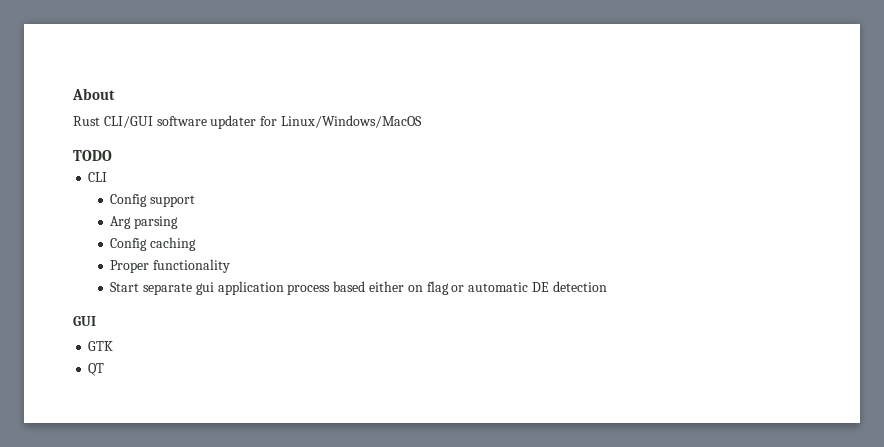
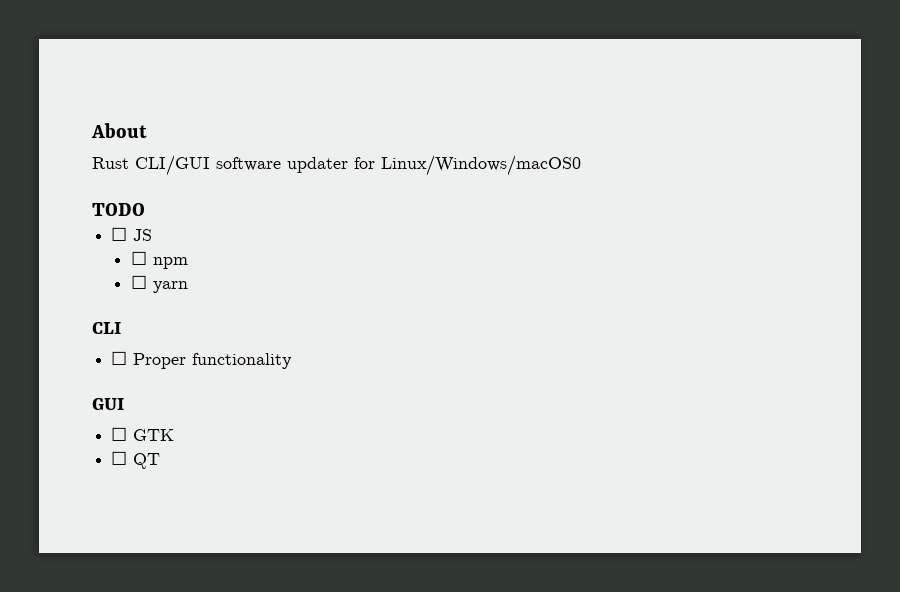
- Rust CLI/GUI software updater for Linux/Windows/MacOS
+ Rust CLI/GUI software updater for Linux/Windows/macOS0
+ ☐ JS
+ ☐ npm
+ ☐ yarn
  CLI
- Config support
- Arg parsing
- Config caching
- Proper functionality
- Start separate gui application process based either on flag or automatic DE detection
+ ☐ Proper functionality
- GTK
+ ☐ GTK
- QT
+ ☐ QT

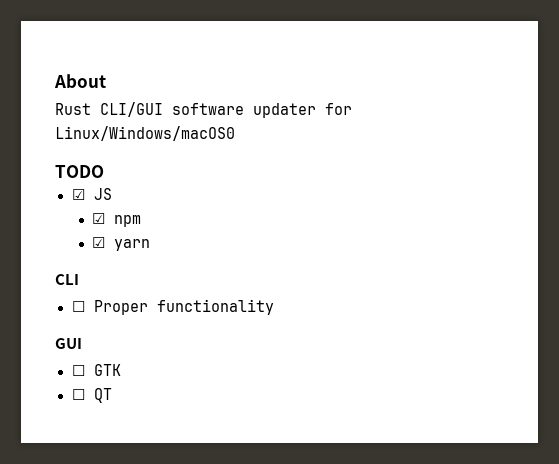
- ☐ JS
+ ☑ JS
- ☐ npm
+ ☑ npm
- ☐ yarn
+ ☑ yarn

